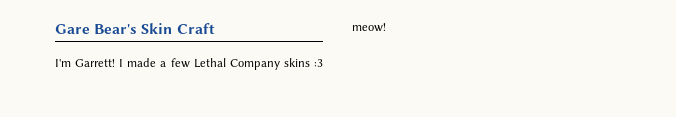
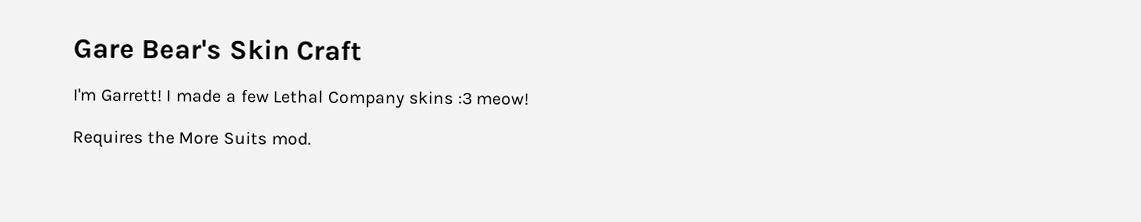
+ Requires the More Suits mod.

